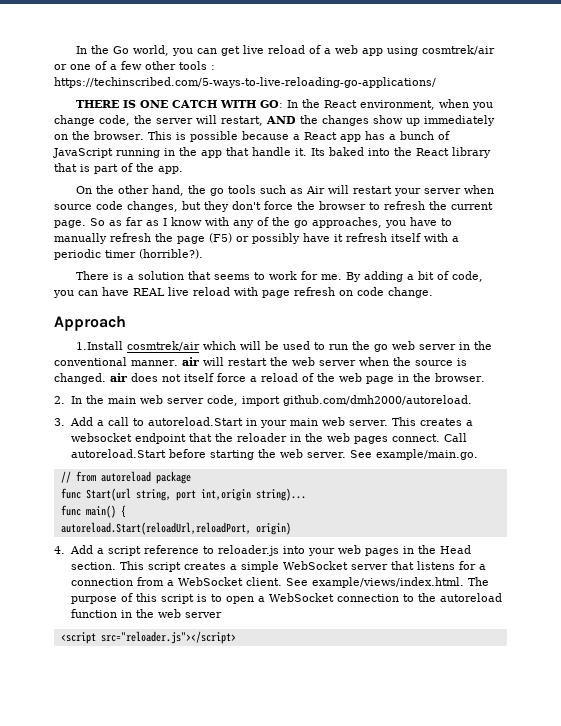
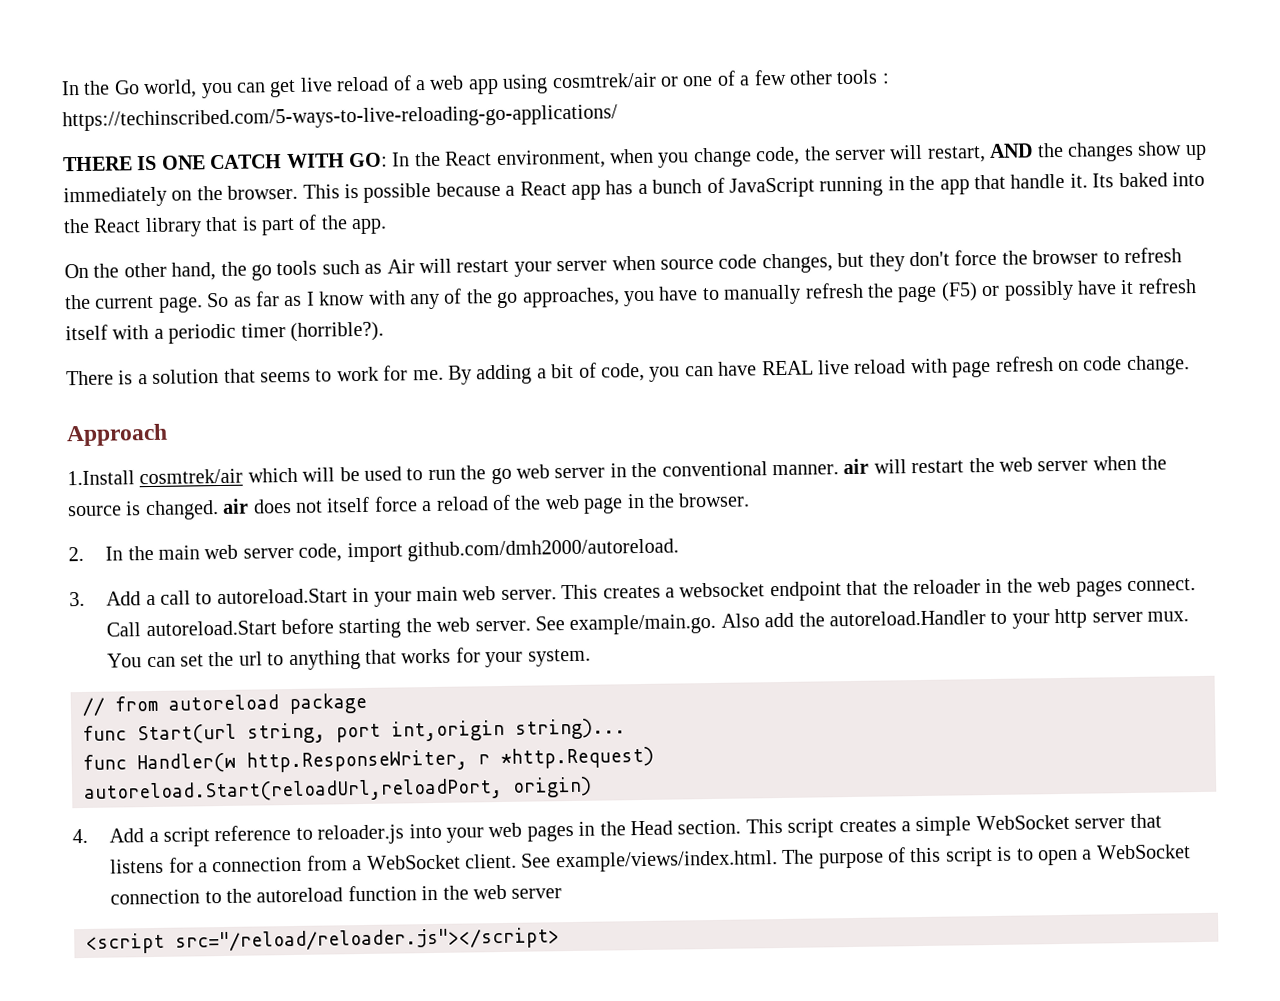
- See example/main.go.
+ See example/main.go. Also add the autoreload.Handler to your http server mux. You can set the url to anything that works for your system.
- func main() {
+ func Handler(w http.ResponseWriter, r *http.Request)
- <script src="reloader.js"></script>
+ <script src="/reload/reloader.js"></script>

